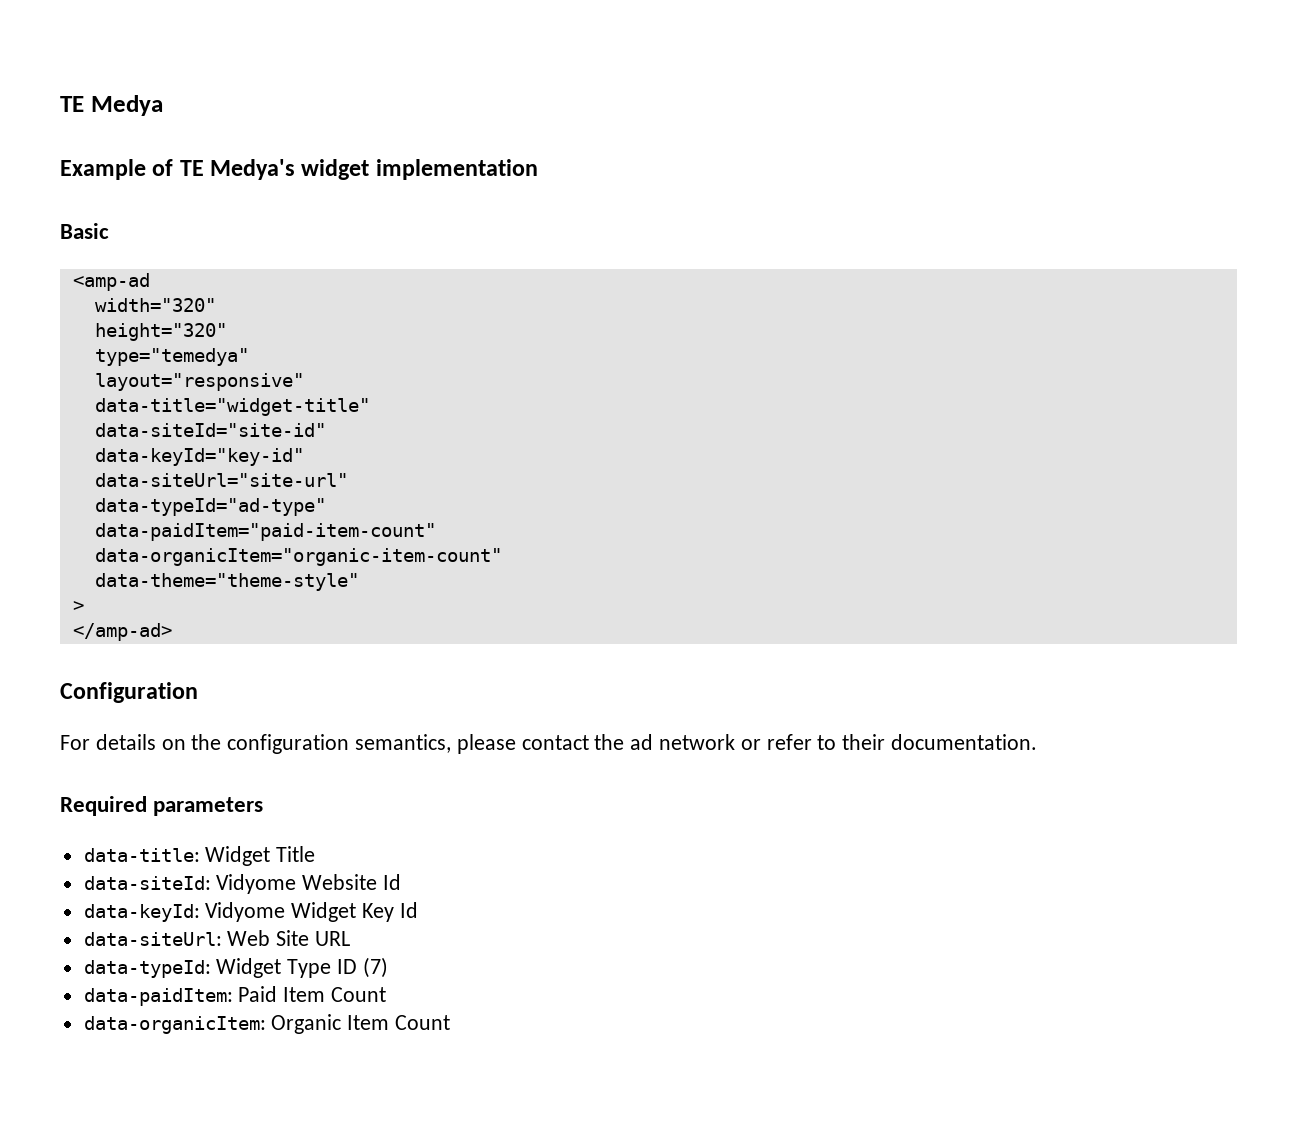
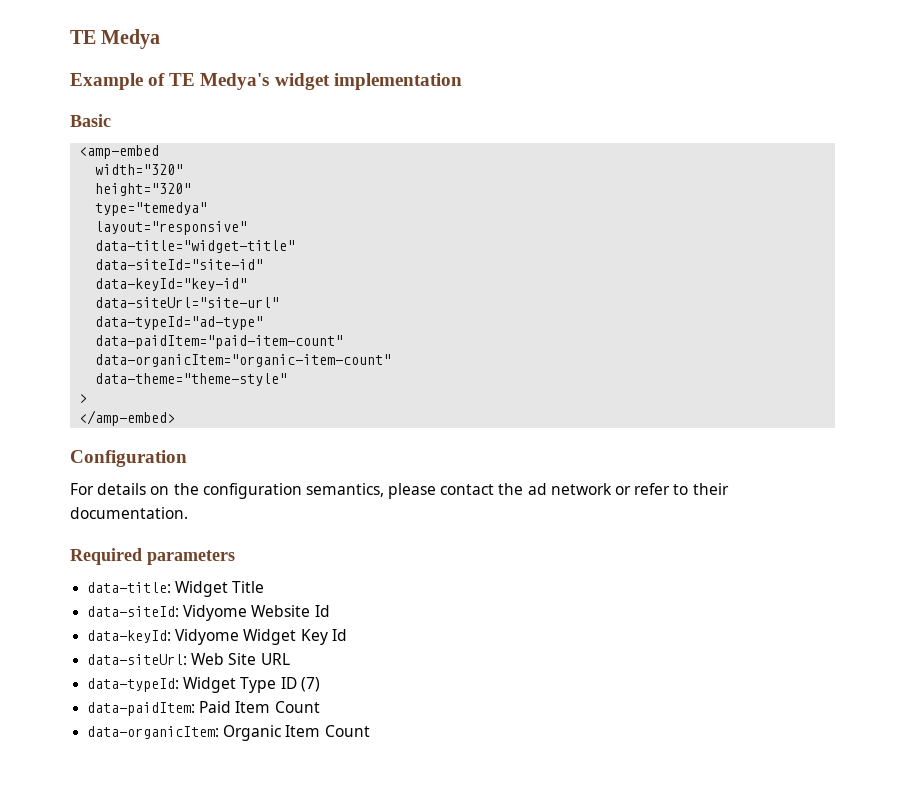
- <amp-ad
+ <amp-embed
- </amp-ad>
+ </amp-embed>

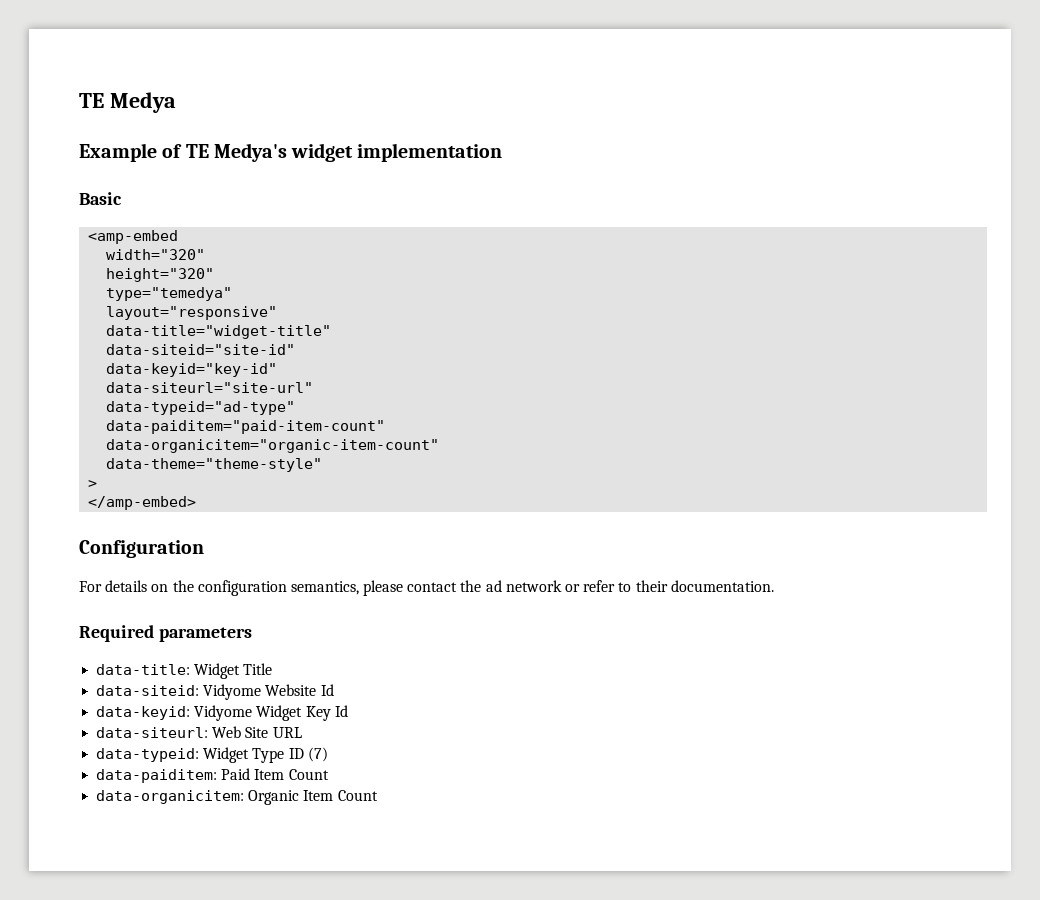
- data-siteId="site-id"
- data-keyId="key-id"
- data-siteUrl="site-url"
- data-typeId="ad-type"
- data-paidItem="paid-item-count"
- data-organicItem="organic-item-count"
+ data-siteid="site-id"
+ data-keyid="key-id"
+ data-siteurl="site-url"
+ data-typeid="ad-type"
+ data-paiditem="paid-item-count"
+ data-organicitem="organic-item-count"
- data-siteId: Vidyome Website Id
+ data-siteid: Vidyome Website Id
- data-keyId: Vidyome Widget Key Id
+ data-keyid: Vidyome Widget Key Id
- data-siteUrl: Web Site URL
+ data-siteurl: Web Site URL
- data-typeId: Widget Type ID (7)
+ data-typeid: Widget Type ID (7)
- data-paidItem: Paid Item Count
+ data-paiditem: Paid Item Count
- data-organicItem: Organic Item Count
+ data-organicitem: Organic Item Count

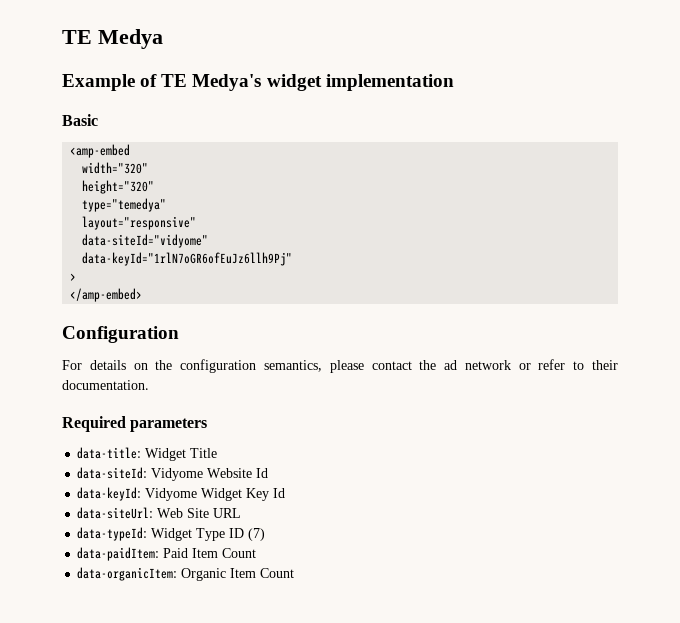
- data-title="widget-title"
- data-siteid="site-id"
- data-keyid="key-id"
- data-siteurl="site-url"
- data-typeid="ad-type"
- data-paiditem="paid-item-count"
- data-organicitem="organic-item-count"
- data-theme="theme-style"
+ data-siteId="vidyome"
+ data-keyId="1rlN7oGR6ofEuJz6llh9Pj"
- data-siteid: Vidyome Website Id
+ data-siteId: Vidyome Website Id
- data-keyid: Vidyome Widget Key Id
+ data-keyId: Vidyome Widget Key Id
- data-siteurl: Web Site URL
+ data-siteUrl: Web Site URL
- data-typeid: Widget Type ID (7)
+ data-typeId: Widget Type ID (7)
- data-paiditem: Paid Item Count
+ data-paidItem: Paid Item Count
- data-organicitem: Organic Item Count
+ data-organicItem: Organic Item Count

